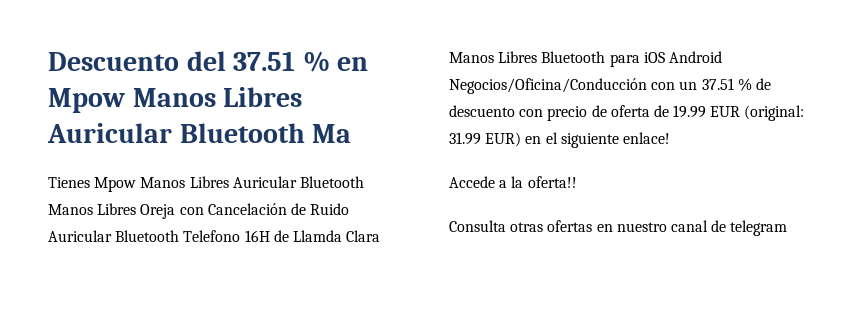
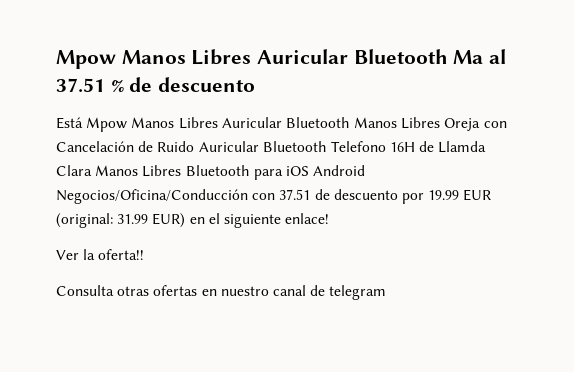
- Descuento del 37.51 % en Mpow Manos Libres Auricular Bluetooth Ma
- Tienes Mpow Manos Libres Auricular Bluetooth Manos Libres Oreja con Cancelación de Ruido Auricular Bluetooth Telefono 16H de Llamda Clara Manos Libres Bluetooth para iOS Android Negocios/Oficina/Conducción con un 37.51 % de descuento con precio de oferta de 19.99 EUR (original: 31.99 EUR) en el siguiente enlace!
+ Mpow Manos Libres Auricular Bluetooth Ma al 37.51 % de descuento
+ Está Mpow Manos Libres Auricular Bluetooth Manos Libres Oreja con Cancelación de Ruido Auricular Bluetooth Telefono 16H de Llamda Clara Manos Libres Bluetooth para iOS Android Negocios/Oficina/Conducción con 37.51 de descuento por 19.99 EUR (original: 31.99 EUR) en el siguiente enlace!
- Accede a la oferta!!
+ Ver la oferta!!

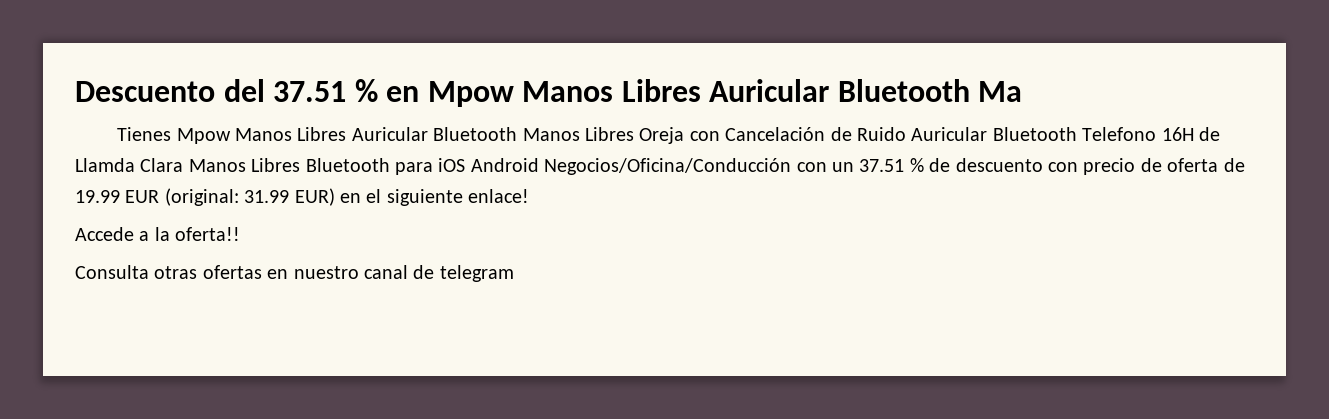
- Mpow Manos Libres Auricular Bluetooth Ma al 37.51 % de descuento
- Está Mpow Manos Libres Auricular Bluetooth Manos Libres Oreja con Cancelación de Ruido Auricular Bluetooth Telefono 16H de Llamda Clara Manos Libres Bluetooth para iOS Android Negocios/Oficina/Conducción con 37.51 de descuento por 19.99 EUR (original: 31.99 EUR) en el siguiente enlace!
+ Descuento del 37.51 % en Mpow Manos Libres Auricular Bluetooth Ma
+ Tienes Mpow Manos Libres Auricular Bluetooth Manos Libres Oreja con Cancelación de Ruido Auricular Bluetooth Telefono 16H de Llamda Clara Manos Libres Bluetooth para iOS Android Negocios/Oficina/Conducción con un 37.51 % de descuento con precio de oferta de 19.99 EUR (original: 31.99 EUR) en el siguiente enlace!
- Ver la oferta!!
+ Accede a la oferta!!

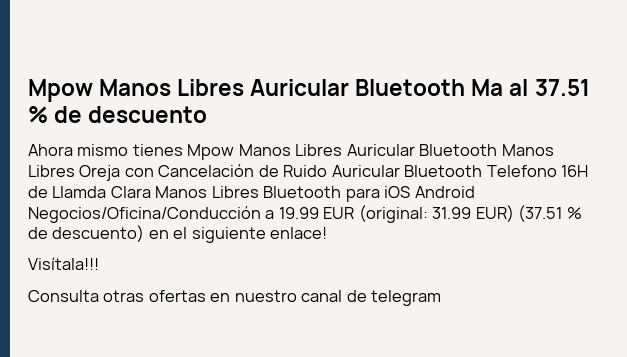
- Descuento del 37.51 % en Mpow Manos Libres Auricular Bluetooth Ma
- Tienes Mpow Manos Libres Auricular Bluetooth Manos Libres Oreja con Cancelación de Ruido Auricular Bluetooth Telefono 16H de Llamda Clara Manos Libres Bluetooth para iOS Android Negocios/Oficina/Conducción con un 37.51 % de descuento con precio de oferta de 19.99 EUR (original: 31.99 EUR) en el siguiente enlace!
+ Mpow Manos Libres Auricular Bluetooth Ma al 37.51 % de descuento
+ Ahora mismo tienes Mpow Manos Libres Auricular Bluetooth Manos Libres Oreja con Cancelación de Ruido Auricular Bluetooth Telefono 16H de Llamda Clara Manos Libres Bluetooth para iOS Android Negocios/Oficina/Conducción a 19.99 EUR (original: 31.99 EUR) (37.51 % de descuento) en el siguiente enlace!
- Accede a la oferta!!
+ Visítala!!!

